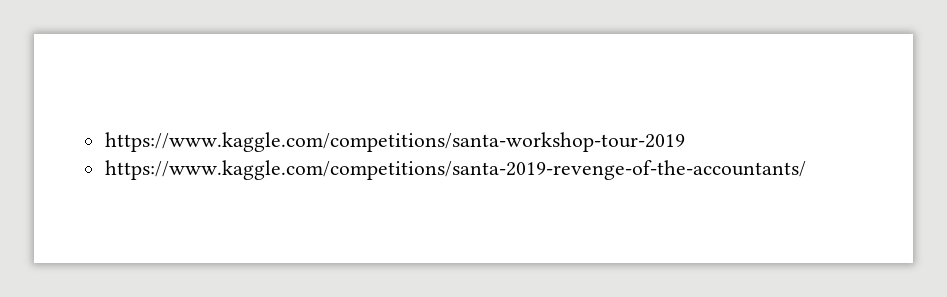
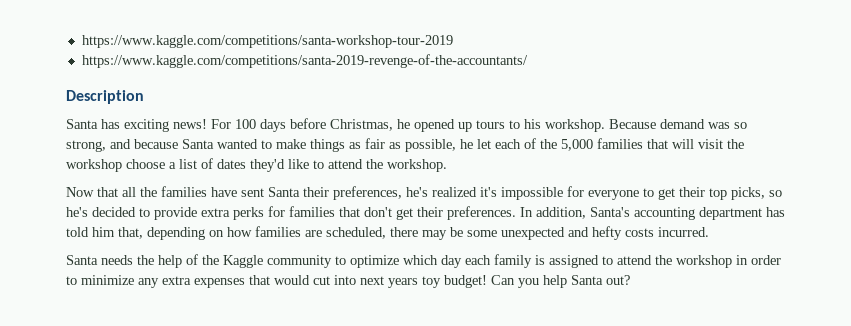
+ Description
+ Santa has exciting news! For 100 days before Christmas, he opened up tours to his workshop. Because demand was so strong, and because Santa wanted to make things as fair as possible, he let each of the 5,000 families that will visit the workshop choose a list of dates they'd like to attend the workshop.
+ Now that all the families have sent Santa their preferences, he's realized it's impossible for everyone to get their top picks, so he's decided to provide extra perks for families that don't get their preferences. In addition, Santa's accounting department has told him that, depending on how families are scheduled, there may be some unexpected and hefty costs incurred.
+ Santa needs the help of the Kaggle community to optimize which day each family is assigned to attend the workshop in order to minimize any extra expenses that would cut into next years toy budget! Can you help Santa out?

